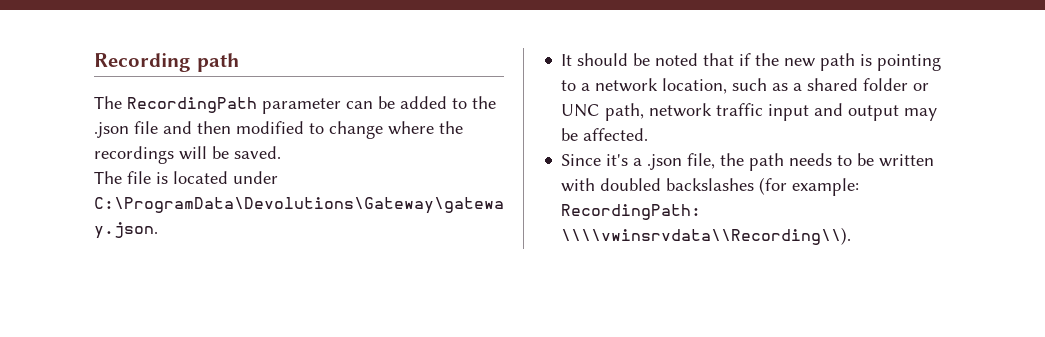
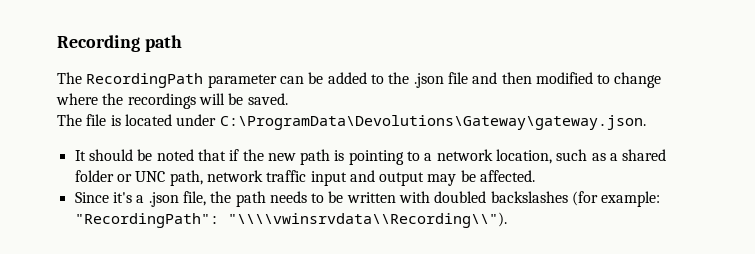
- Since it's a .json file, the path needs to be written with doubled backslashes (for example: RecordingPath: \\\\vwinsrvdata\\Recording\\).
+ Since it's a .json file, the path needs to be written with doubled backslashes (for example: "RecordingPath": "\\\\vwinsrvdata\\Recording\\").

